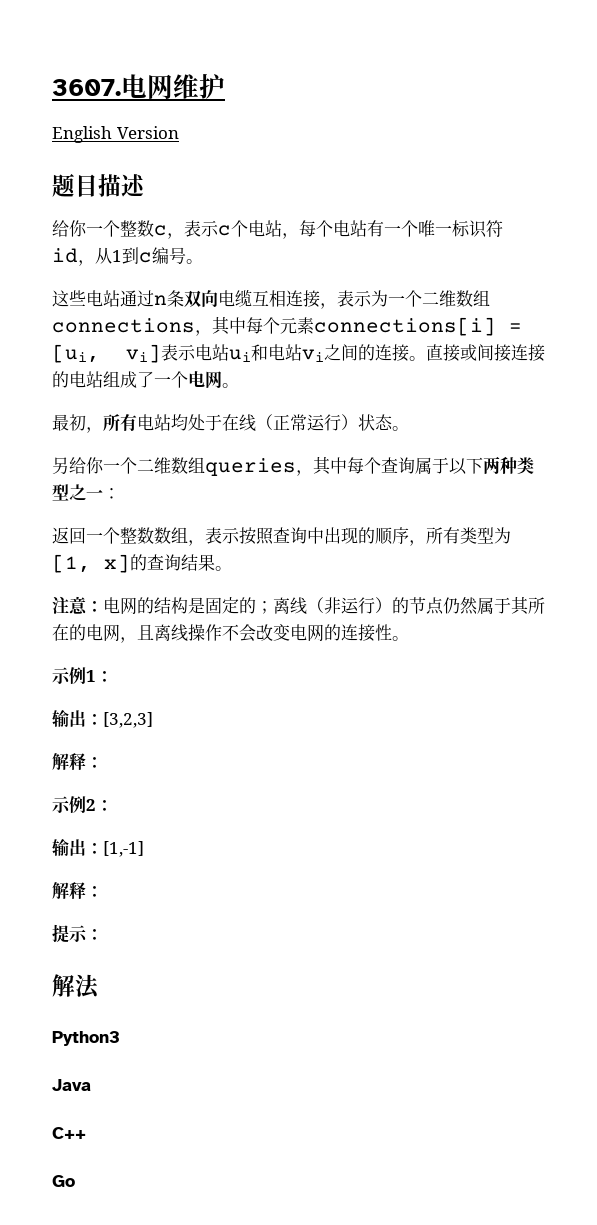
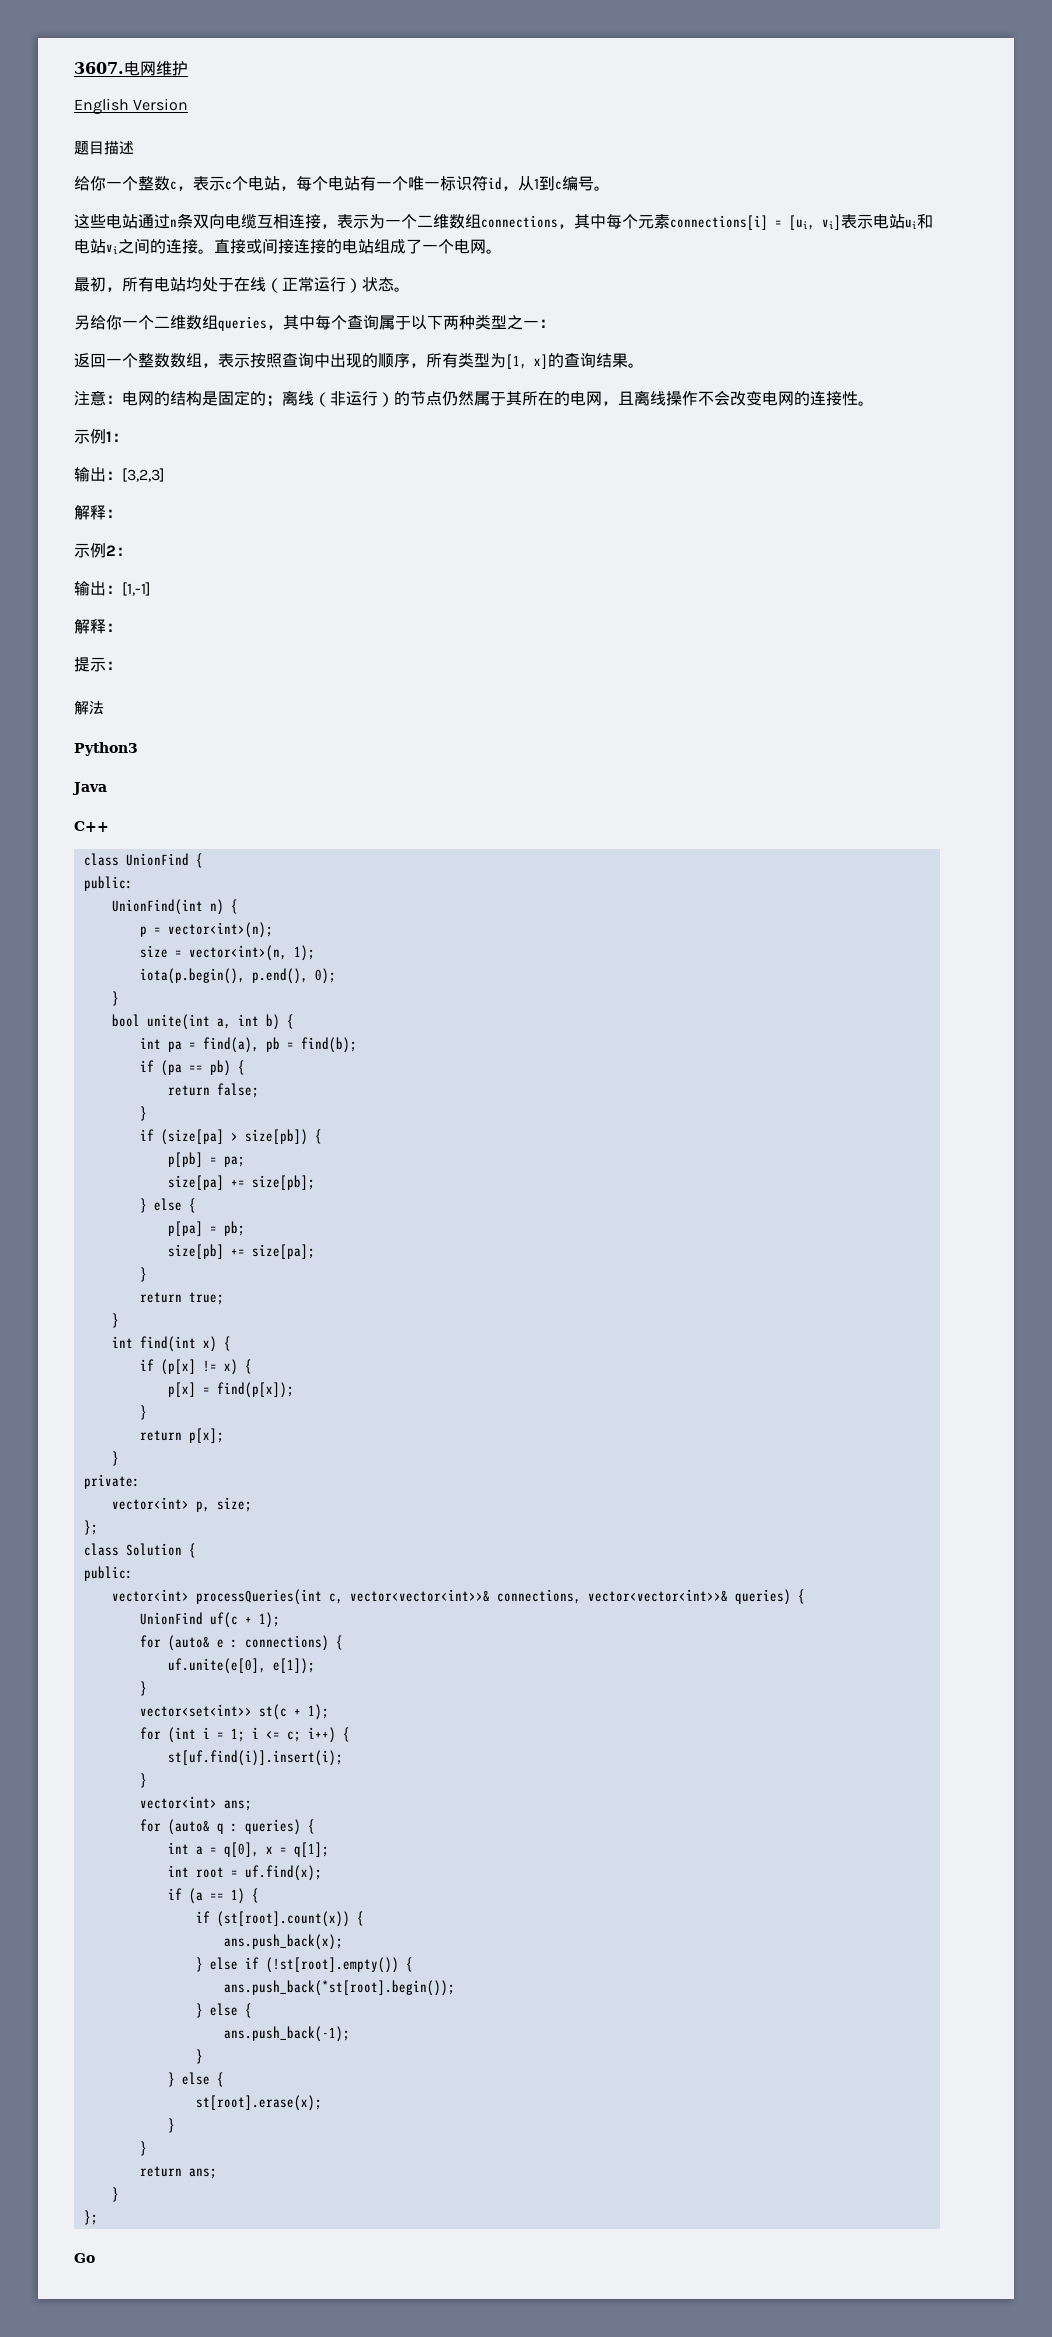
+ class UnionFind {
+ public:
+ UnionFind(int n) {
+ p = vector<int>(n);
+ size = vector<int>(n, 1);
+ iota(p.begin(), p.end(), 0);
+ }
+ bool unite(int a, int b) {
+ int pa = find(a), pb = find(b);
+ if (pa == pb) {
+ return false;
+ }
+ if (size[pa] > size[pb]) {
+ p[pb] = pa;
+ size[pa] += size[pb];
+ } else {
+ p[pa] = pb;
+ size[pb] += size[pa];
+ }
+ return true;
+ }
+ int find(int x) {
+ if (p[x] != x) {
+ p[x] = find(p[x]);
+ }
+ return p[x];
+ }
+ private:
+ vector<int> p, size;
+ };
+ class Solution {
+ public:
+ vector<int> processQueries(int c, vector<vector<int>>& connections, vector<vector<int>>& queries) {
+ UnionFind uf(c + 1);
+ for (auto& e : connections) {
+ uf.unite(e[0], e[1]);
+ }
+ vector<set<int>> st(c + 1);
+ for (int i = 1; i <= c; i++) {
+ st[uf.find(i)].insert(i);
+ }
+ vector<int> ans;
+ for (auto& q : queries) {
+ int a = q[0], x = q[1];
+ int root = uf.find(x);
+ if (a == 1) {
+ if (st[root].count(x)) {
+ ans.push_back(x);
+ } else if (!st[root].empty()) {
+ ans.push_back(*st[root].begin());
+ } else {
+ ans.push_back(-1);
+ }
+ } else {
+ st[root].erase(x);
+ }
+ }
+ return ans;
+ }
+ };

